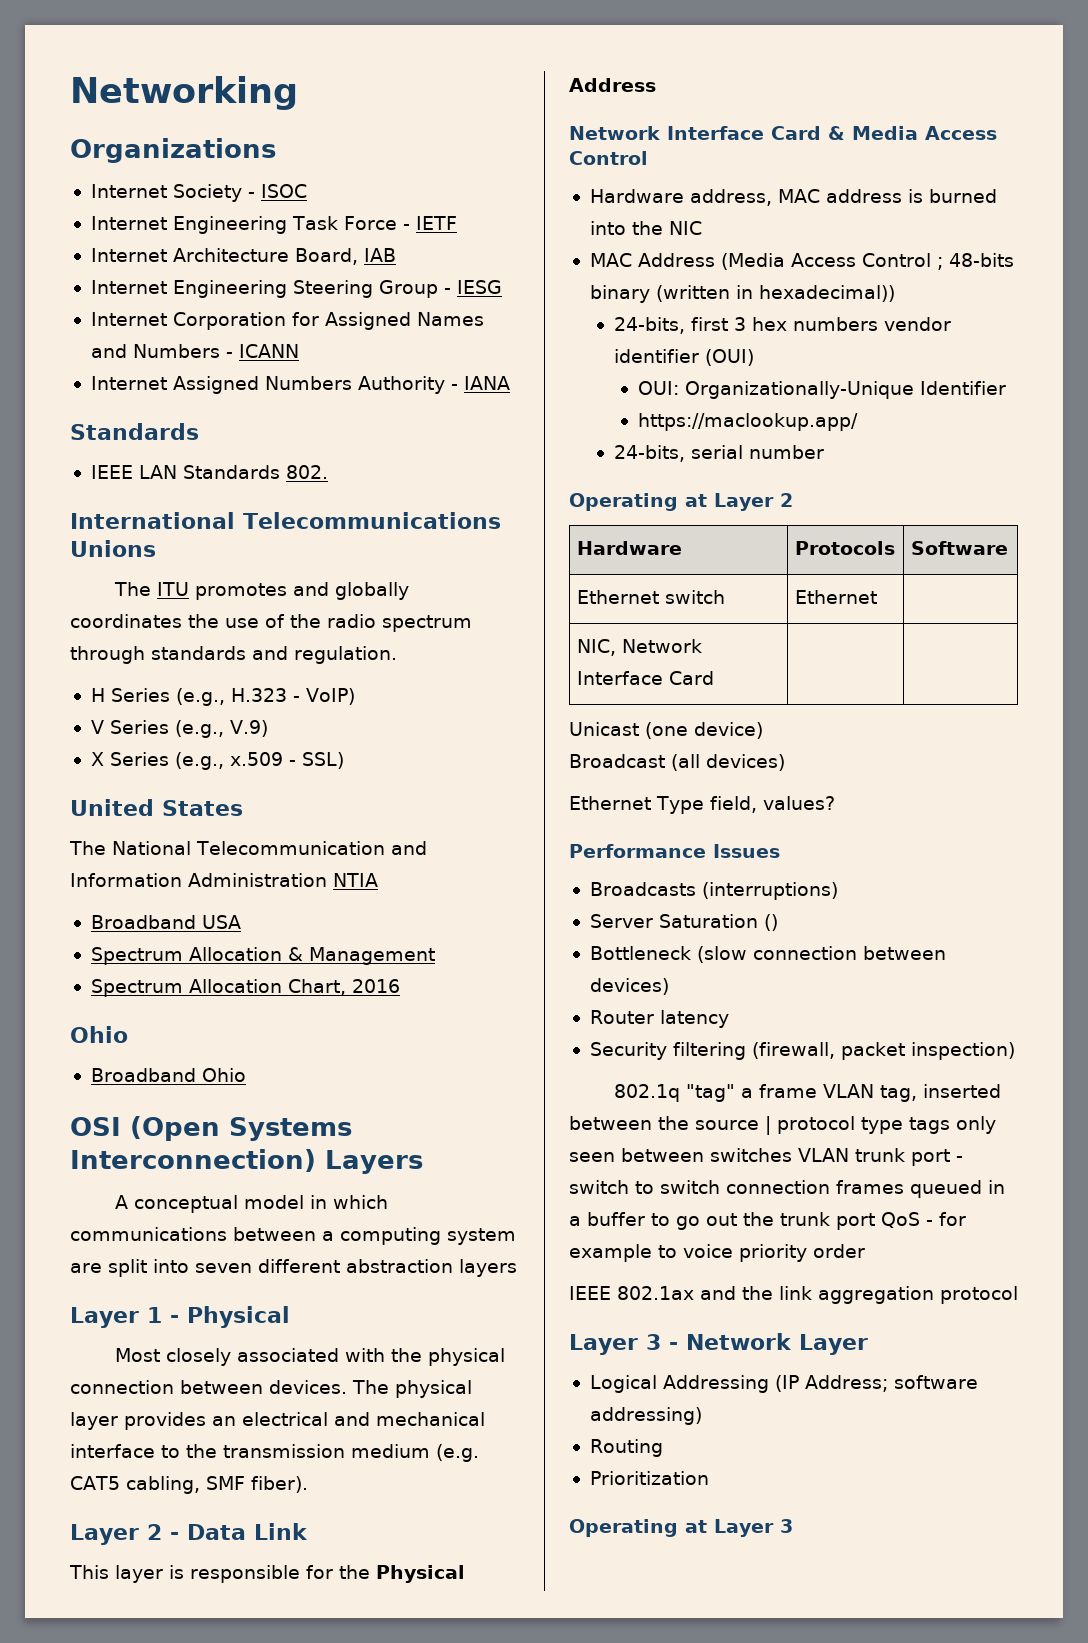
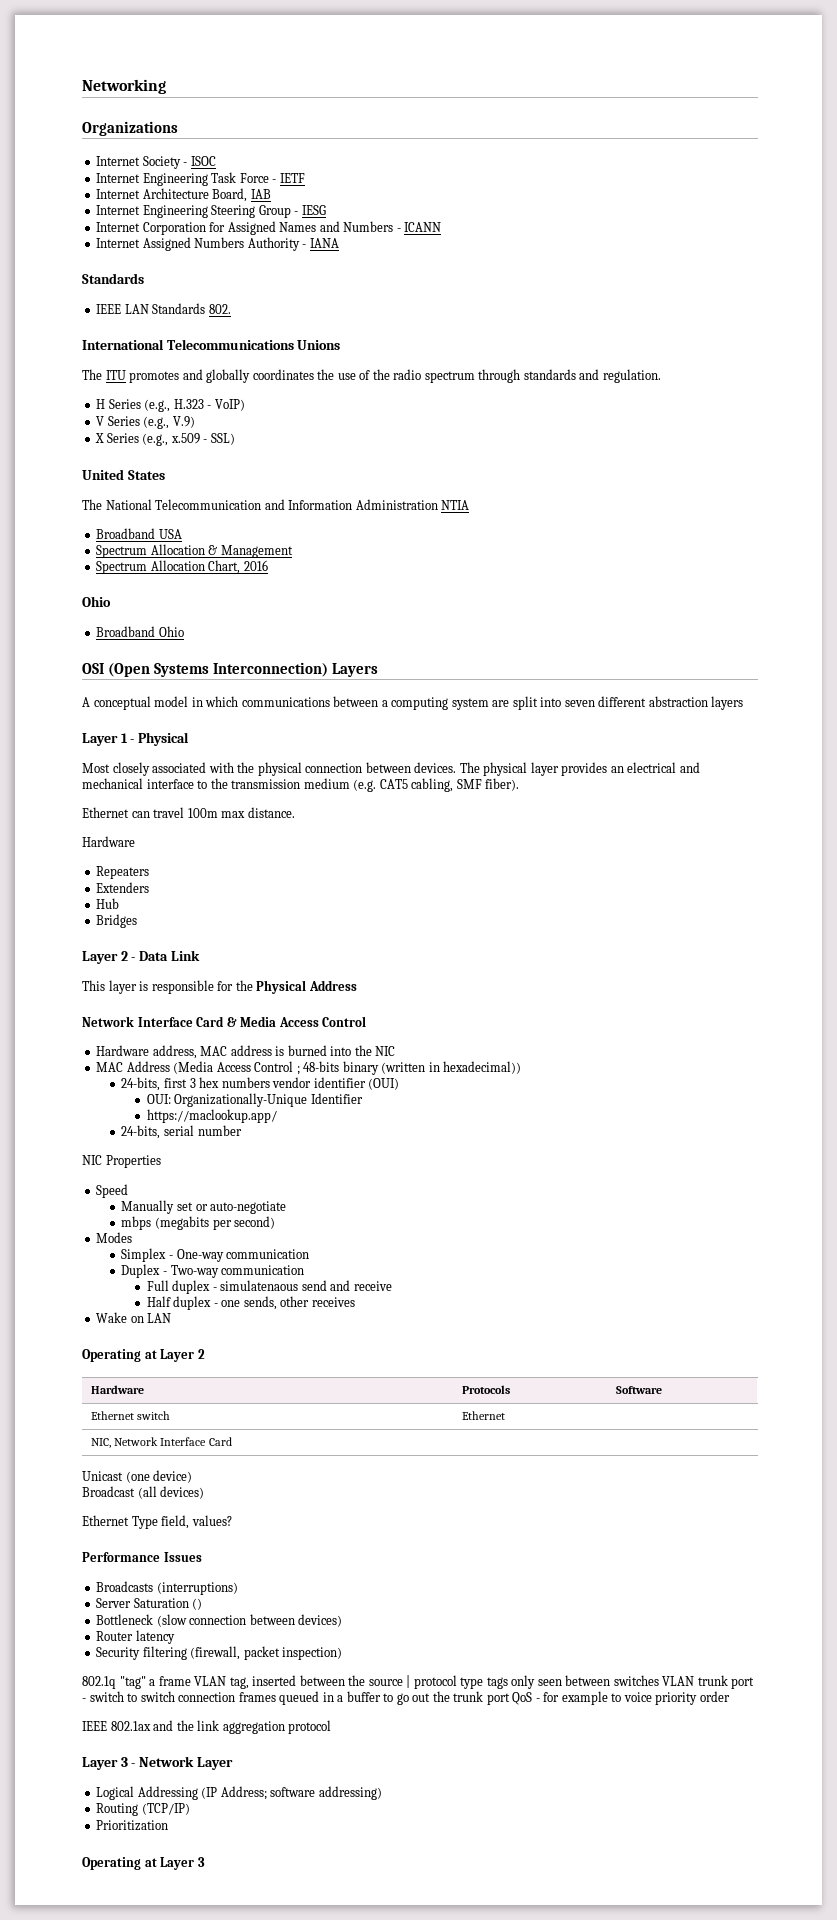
+ Ethernet can travel 100m max distance.
+ Hardware
+ Repeaters
+ Extenders
+ Hub
+ Bridges
+ NIC Properties
+ Speed
+ Manually set or auto-negotiate
+ mbps (megabits per second)
+ Modes
+ Simplex - One-way communication
+ Duplex - Two-way communication
+ Full duplex - simulatenaous send and receive
+ Half duplex - one sends, other receives
+ Wake on LAN
- Routing
+ Routing (TCP/IP)

